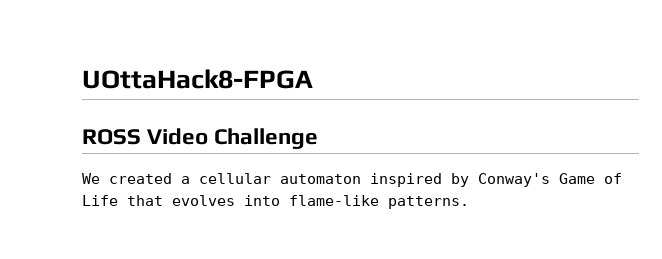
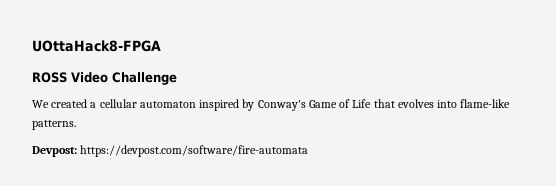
+ Devpost: https://devpost.com/software/fire-automata

